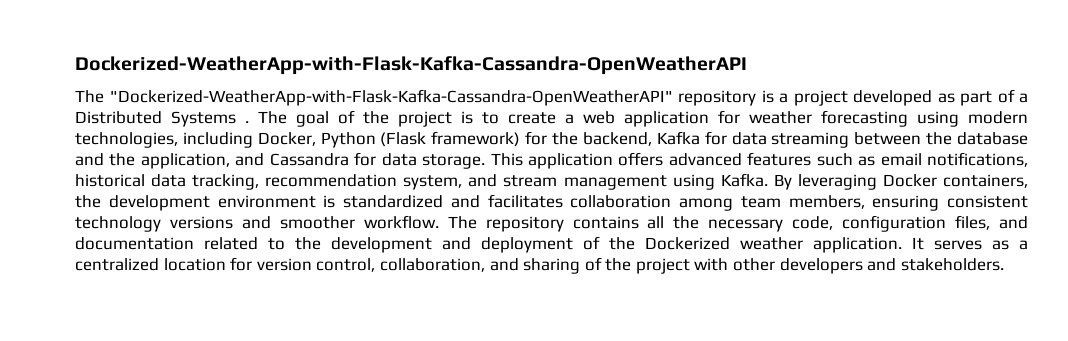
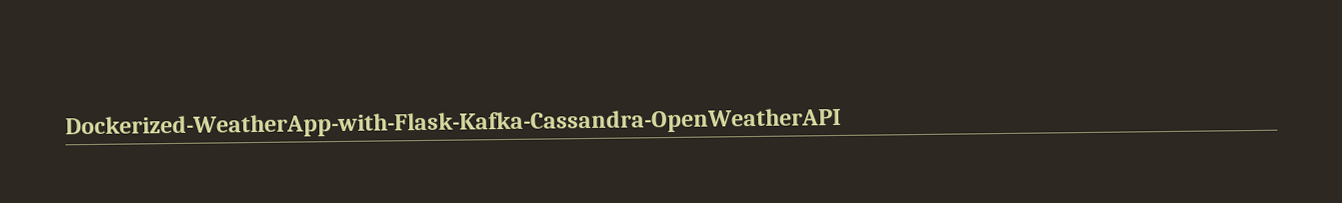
- The "Dockerized-WeatherApp-with-Flask-Kafka-Cassandra-OpenWeatherAPI" repository is a project developed as part of a Distributed Systems . The goal of the project is to create a web application for weather forecasting using modern technologies, including Docker, Python (Flask framework) for the backend, Kafka for data streaming between the database and the application, and Cassandra for data storage. This application offers advanced features such as email notifications, historical data tracking, recommendation system, and stream management using Kafka. By leveraging Docker containers, the development environment is standardized and facilitates collaboration among team members, ensuring consistent technology versions and smoother workflow. The repository contains all the necessary code, configuration files, and documentation related to the development and deployment of the Dockerized weather application. It serves as a centralized location for version control, collaboration, and sharing of the project with other developers and stakeholders.

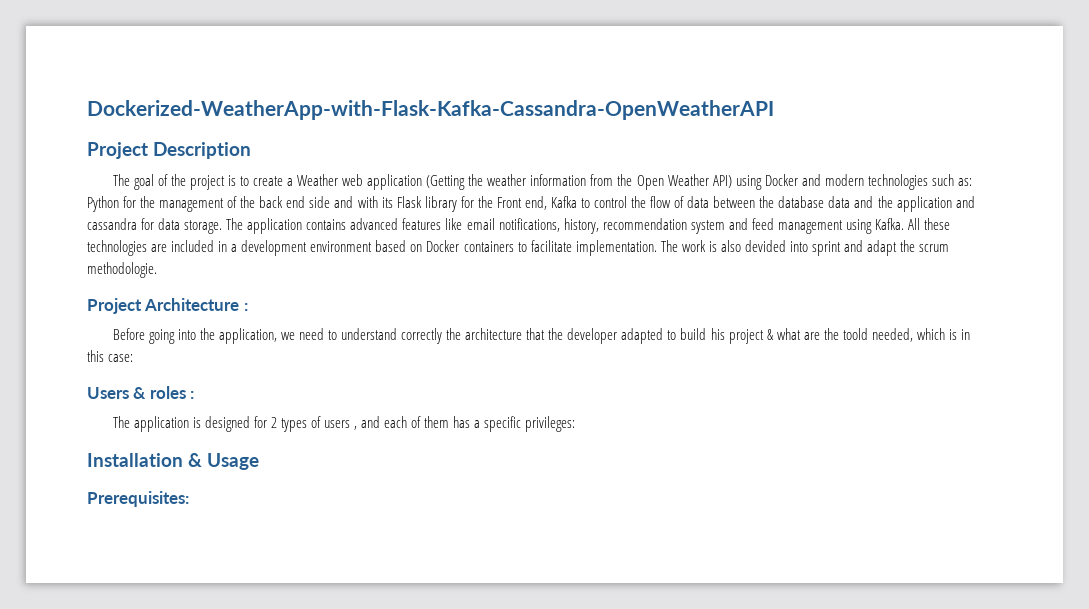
+ Project Description
+ The goal of the project is to create a Weather web application (Getting the weather information from the Open Weather API) using Docker and modern technologies such as: Python for the management of the back end side and with its Flask library for the Front end, Kafka to control the flow of data between the database data and the application and cassandra for data storage. The application contains advanced features like email notifications, history, recommendation system and feed management using Kafka. All these technologies are included in a development environment based on Docker containers to facilitate implementation. The work is also devided into sprint and adapt the scrum methodologie.
+ Project Architecture :
+ Before going into the application, we need to understand correctly the architecture that the developer adapted to build his project & what are the toold needed, which is in this case:
+ Users & roles :
+ The application is designed for 2 types of users , and each of them has a specific privileges:
+ Installation & Usage
+ Prerequisites:

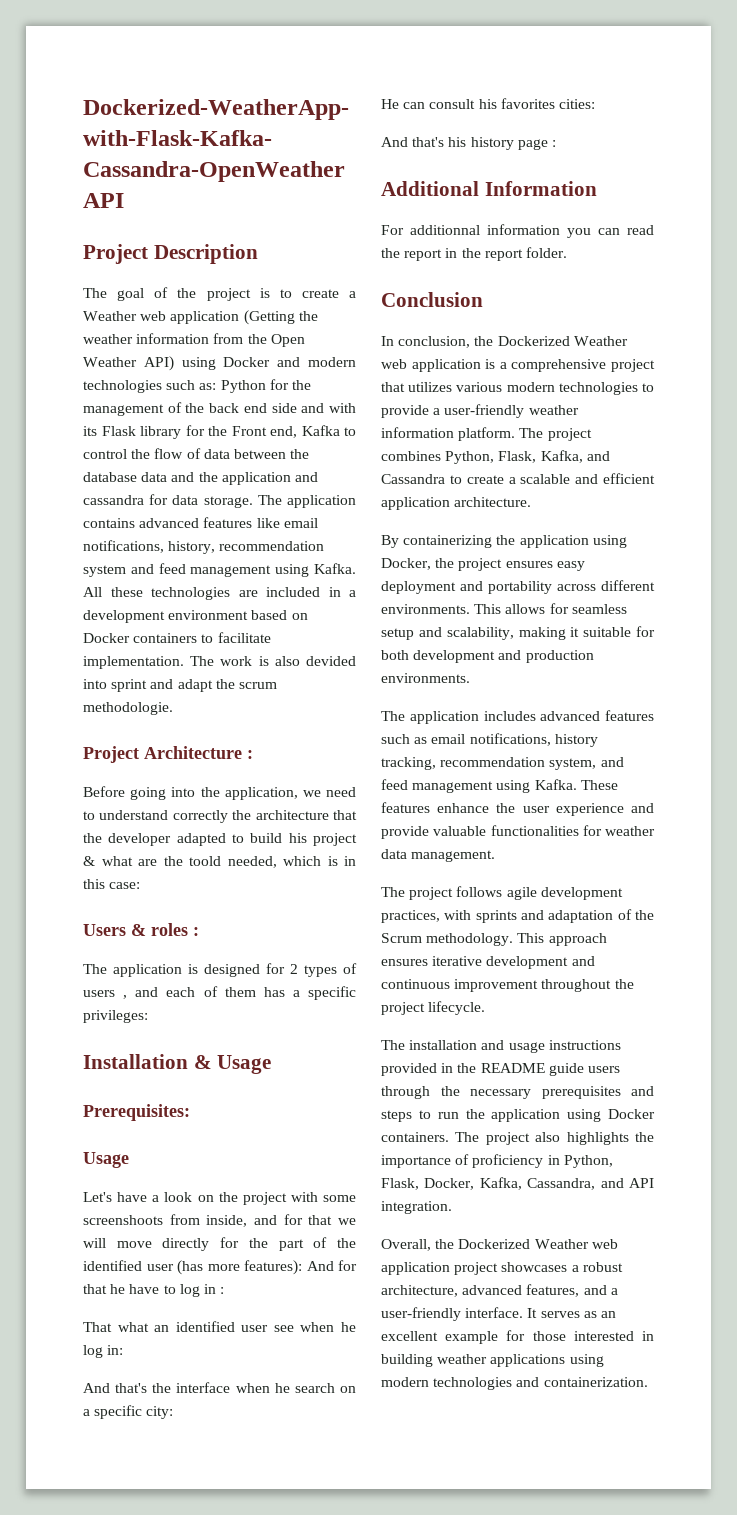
  Prerequisites:
+ Usage
+ Let's have a look on the project with some screenshoots from inside, and for that we will move directly for the part of the identified user (has more features): And for that he have to log in :
+ That what an identified user see when he log in:
+ And that's the interface when he search on a specific city:
+ He can consult his favorites cities:
+ And that's his history page :
+ Additional Information
+ For additionnal information you can read the report in the report folder.
+ Conclusion
+ In conclusion, the Dockerized Weather web application is a comprehensive project that utilizes various modern technologies to provide a user-friendly weather information platform. The project combines Python, Flask, Kafka, and Cassandra to create a scalable and efficient application architecture.
+ By containerizing the application using Docker, the project ensures easy deployment and portability across different environments. This allows for seamless setup and scalability, making it suitable for both development and production environments.
+ The application includes advanced features such as email notifications, history tracking, recommendation system, and feed management using Kafka. These features enhance the user experience and provide valuable functionalities for weather data management.
+ The project follows agile development practices, with sprints and adaptation of the Scrum methodology. This approach ensures iterative development and continuous improvement throughout the project lifecycle.
+ The installation and usage instructions provided in the README guide users through the necessary prerequisites and steps to run the application using Docker containers. The project also highlights the importance of proficiency in Python, Flask, Docker, Kafka, Cassandra, and API integration.
+ Overall, the Dockerized Weather web application project showcases a robust architecture, advanced features, and a user-friendly interface. It serves as an excellent example for those interested in building weather applications using modern technologies and containerization.

